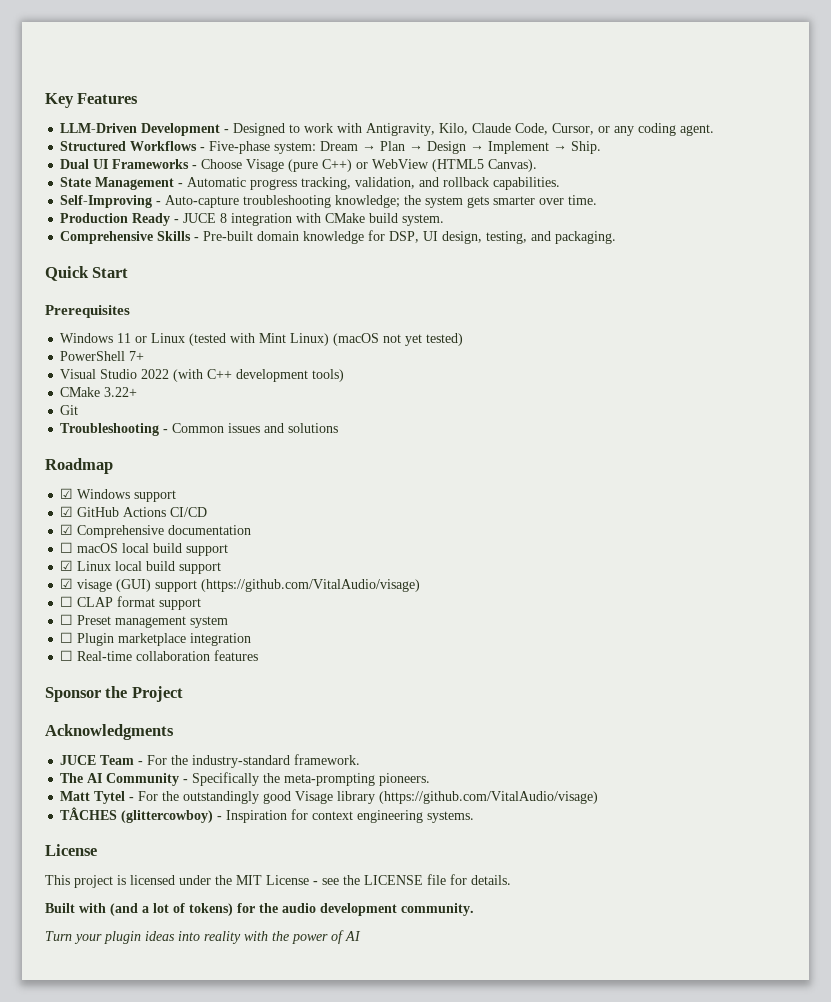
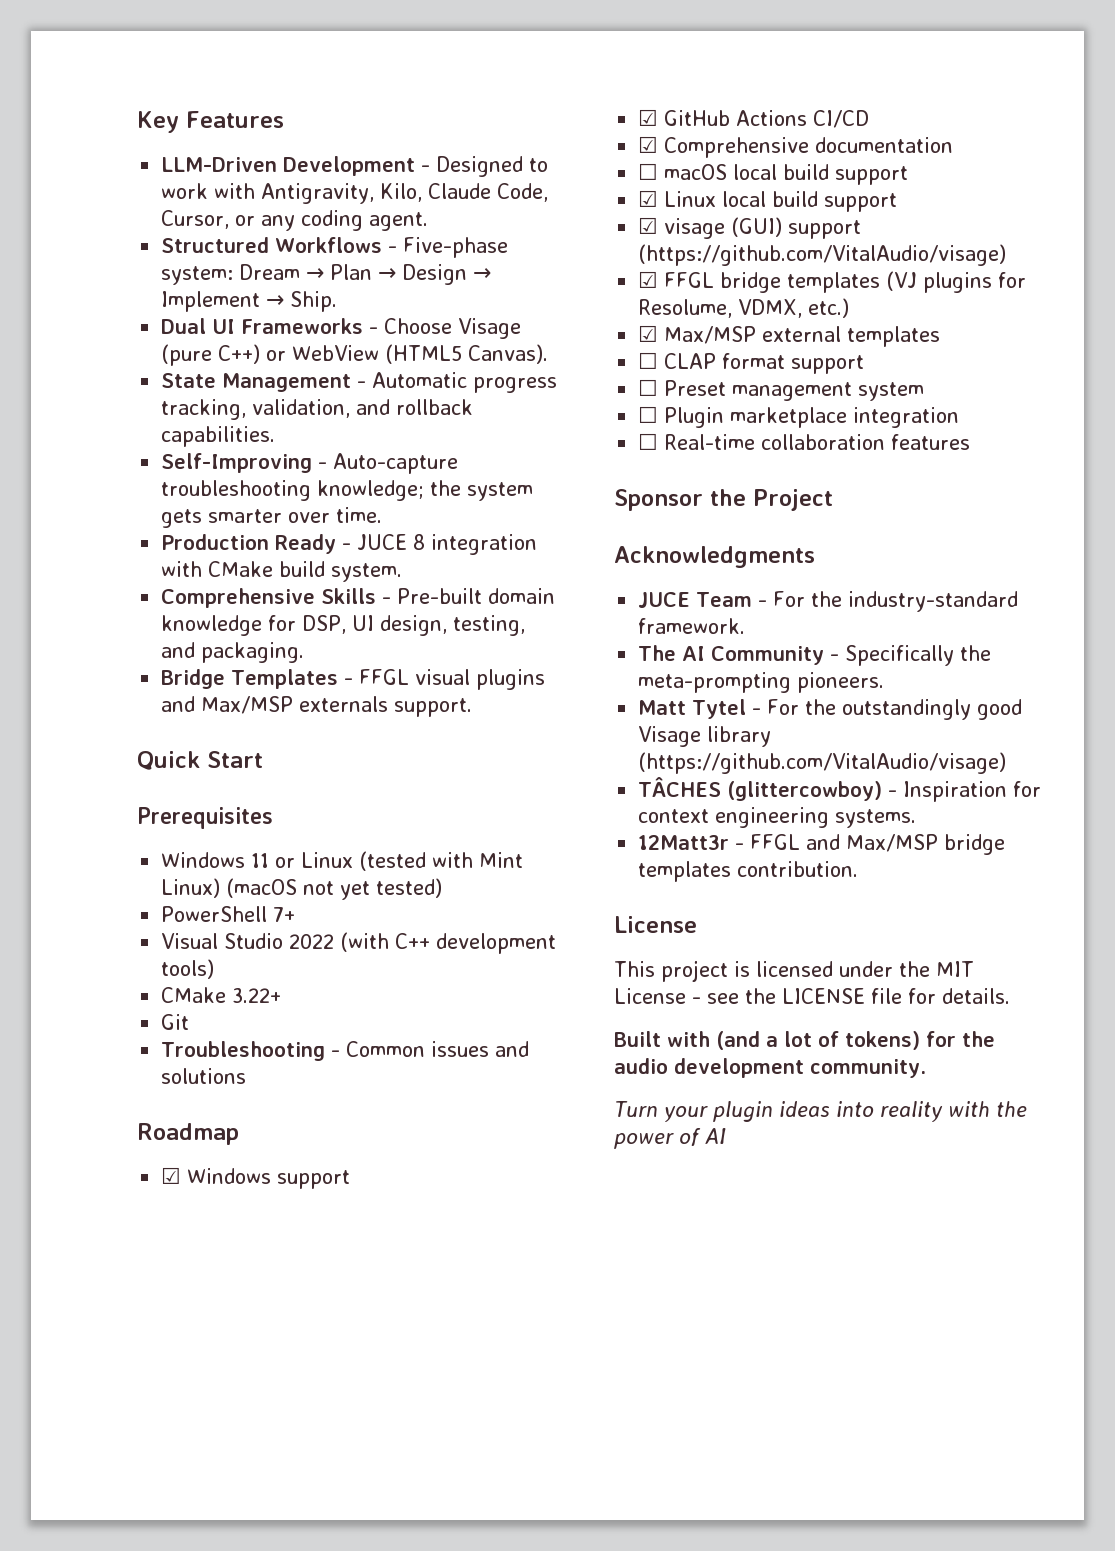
+ Bridge Templates - FFGL visual plugins and Max/MSP externals support.
+ ☑ FFGL bridge templates (VJ plugins for Resolume, VDMX, etc.)
+ ☑ Max/MSP external templates
+ 12Matt3r - FFGL and Max/MSP bridge templates contribution.

